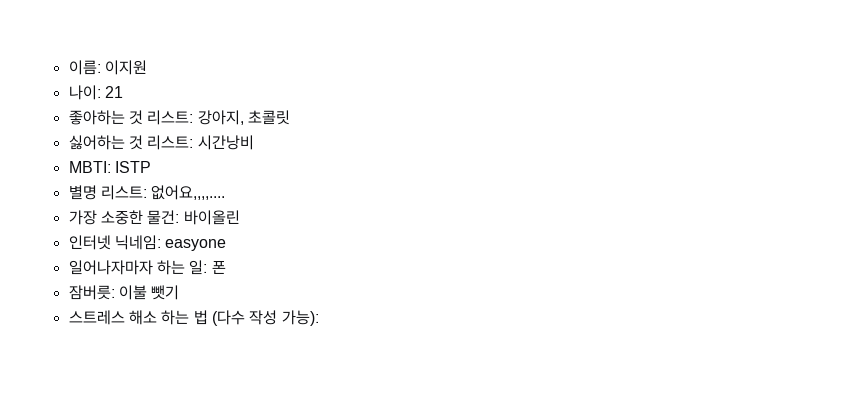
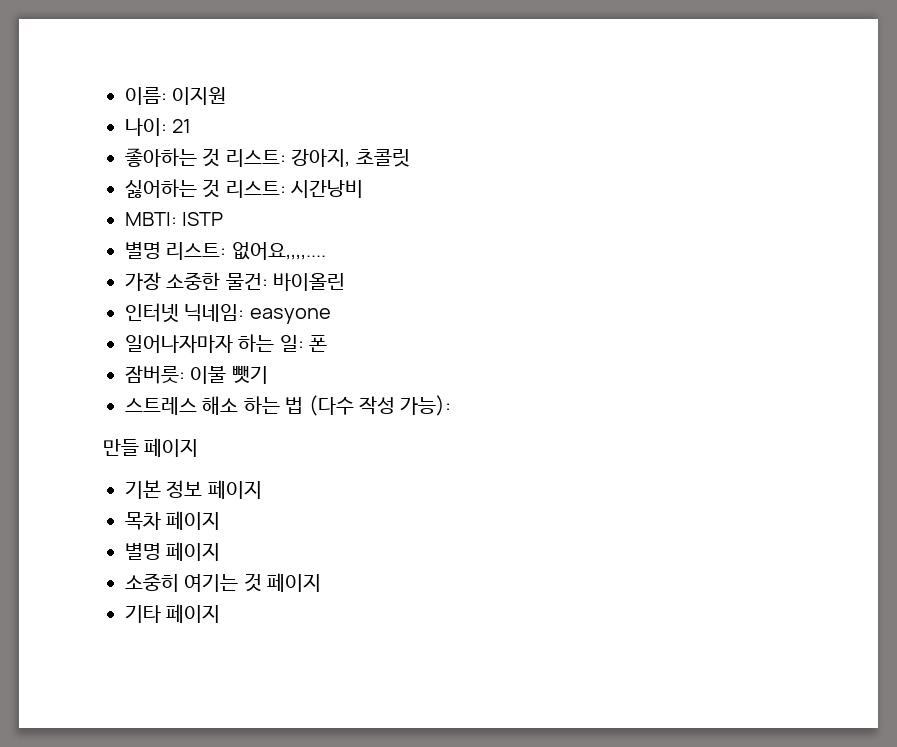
+ 만들 페이지
+ 기본 정보 페이지
+ 목차 페이지
+ 별명 페이지
+ 소중히 여기는 것 페이지
+ 기타 페이지

